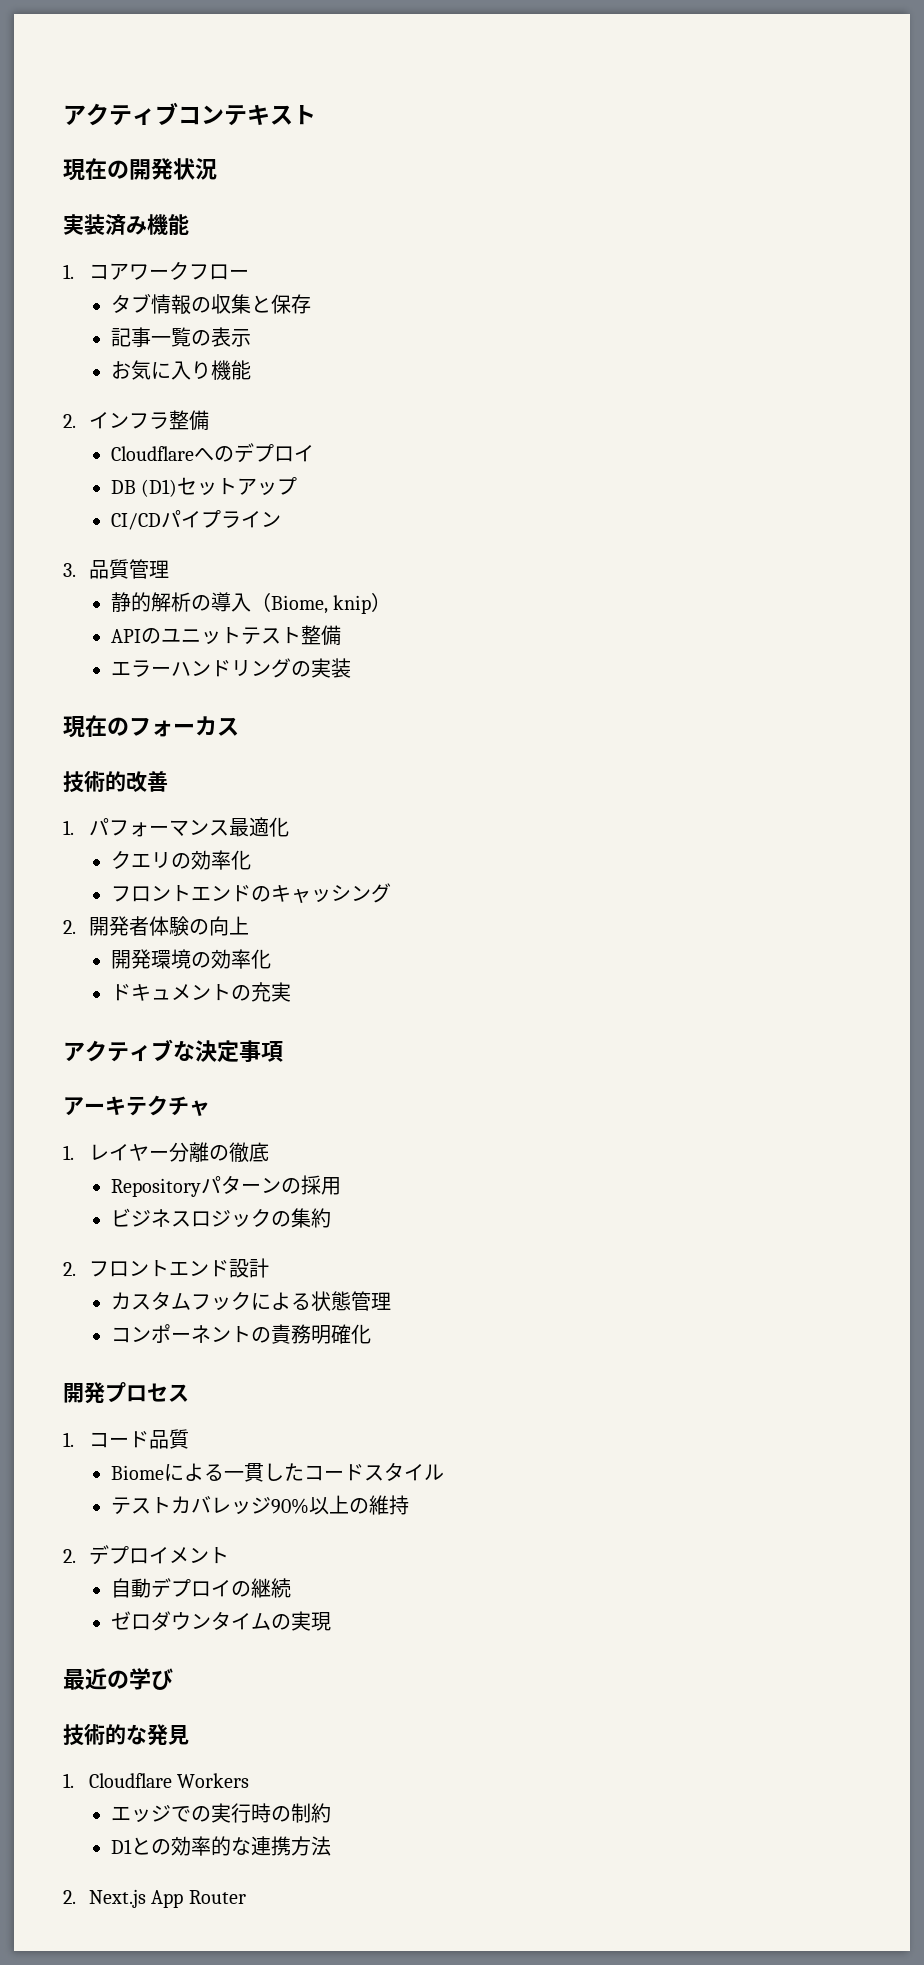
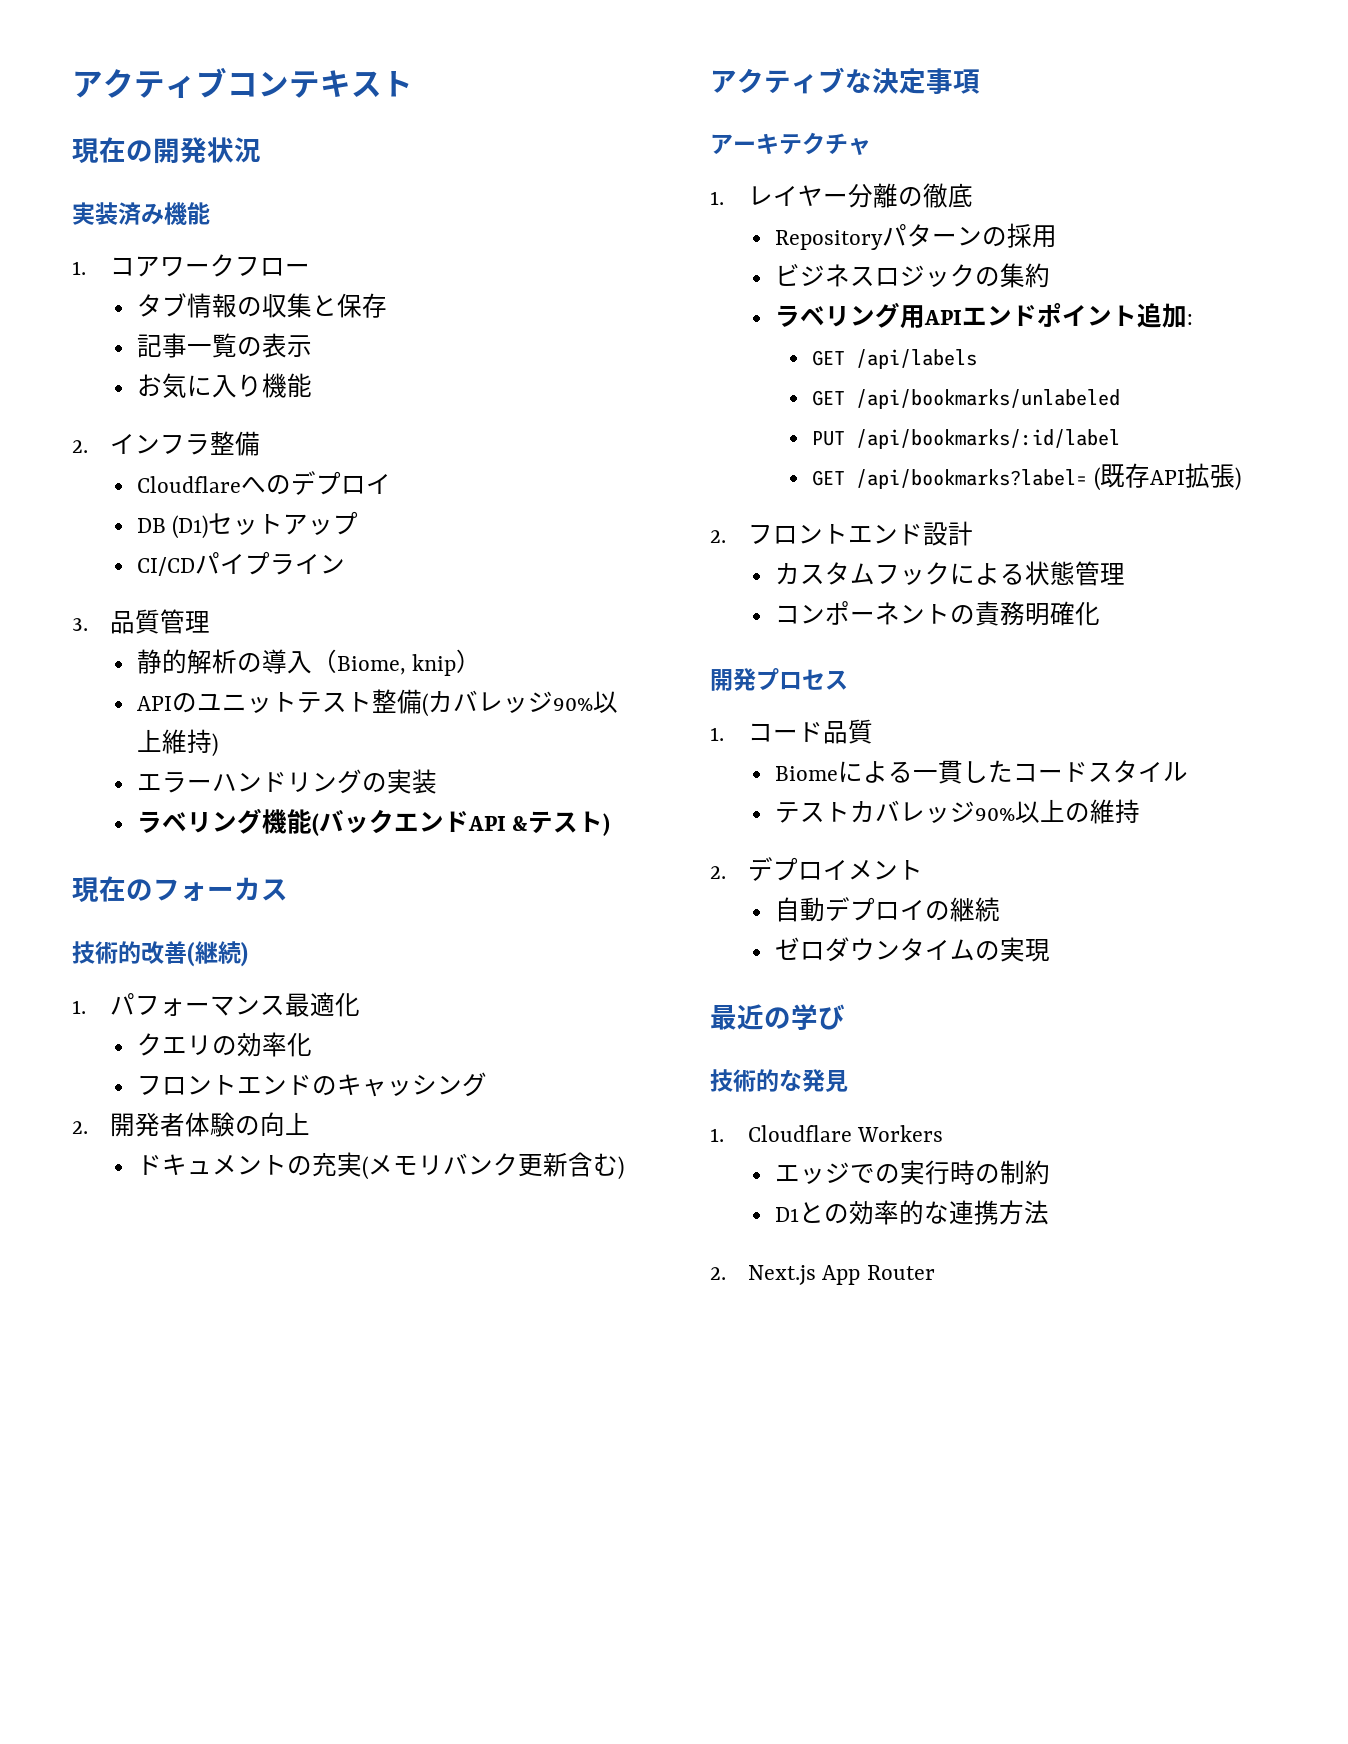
- APIのユニットテスト整備
+ APIのユニットテスト整備(カバレッジ90%以上維持)
+ ラベリング機能(バックエンドAPI &テスト)
- 技術的改善
+ 技術的改善(継続)
- 開発環境の効率化
- ドキュメントの充実
+ ドキュメントの充実(メモリバンク更新含む)
+ ラベリング用APIエンドポイント追加:
+ GET /api/labels
+ GET /api/bookmarks/unlabeled
+ PUT /api/bookmarks/:id/label
+ GET /api/bookmarks?label= (既存API拡張)

